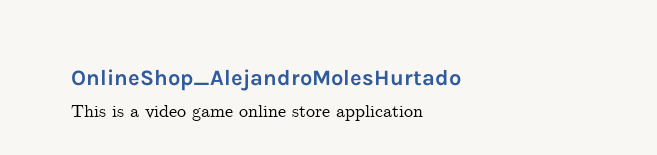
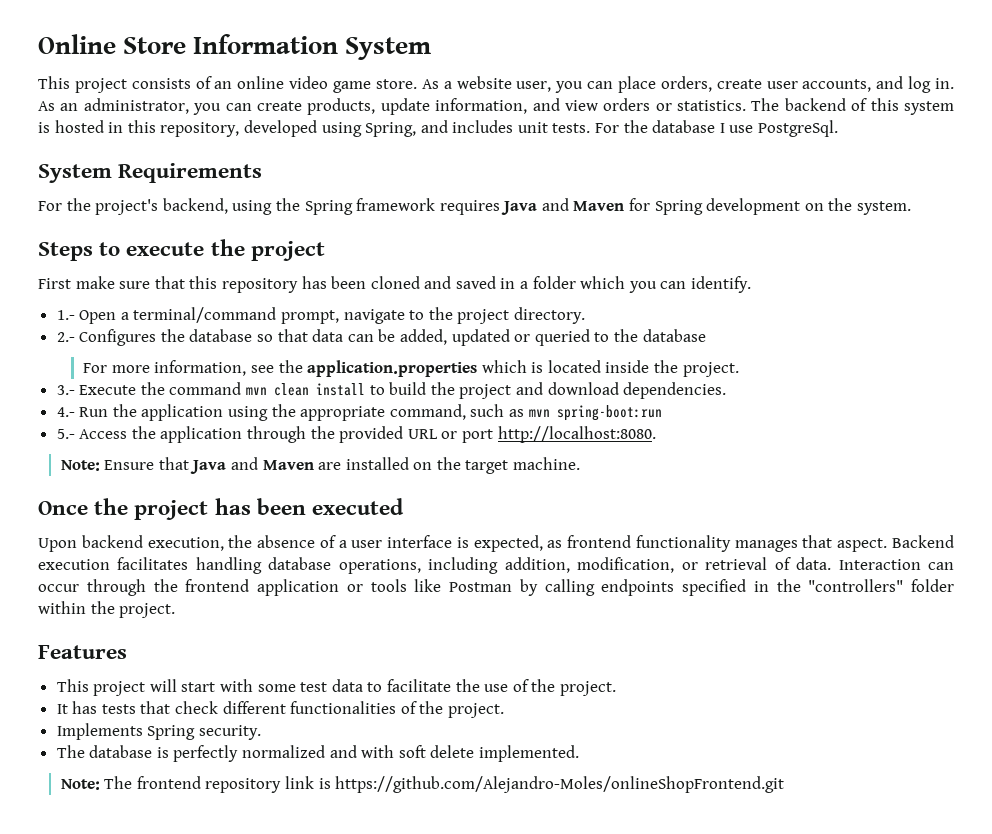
- OnlineShop_AlejandroMolesHurtado
- This is a video game online store application
+ Online Store Information System
+ This project consists of an online video game store. As a website user, you can place orders, create user accounts, and log in. As an administrator, you can create products, update information, and view orders or statistics. The backend of this system is hosted in this repository, developed using Spring, and includes unit tests. For the database I use PostgreSql.
+ System Requirements
+ For the project's backend, using the Spring framework requires Java and Maven for Spring development on the system.
+ Steps to execute the project
+ First make sure that this repository has been cloned and saved in a folder which you can identify.
+ 1.- Open a terminal/command prompt, navigate to the project directory.
+ 2.- Configures the database so that data can be added, updated or queried to the database
+ For more information, see the application.properties which is located inside the project.
+ 3.- Execute the command mvn clean install to build the project and download dependencies.
+ 4.- Run the application using the appropriate command, such as mvn spring-boot:run
+ 5.- Access the application through the provided URL or port http://localhost:8080.
+ Note: Ensure that Java and Maven are installed on the target machine.
+ Once the project has been executed
+ Upon backend execution, the absence of a user interface is expected, as frontend functionality manages that aspect. Backend execution facilitates handling database operations, including addition, modification, or retrieval of data. Interaction can occur through the frontend application or tools like Postman by calling endpoints specified in the "controllers" folder within the project.
+ Features
+ This project will start with some test data to facilitate the use of the project.
+ It has tests that check different functionalities of the project.
+ Implements Spring security.
+ The database is perfectly normalized and with soft delete implemented.
+ Note: The frontend repository link is https://github.com/Alejandro-Moles/onlineShopFrontend.git

